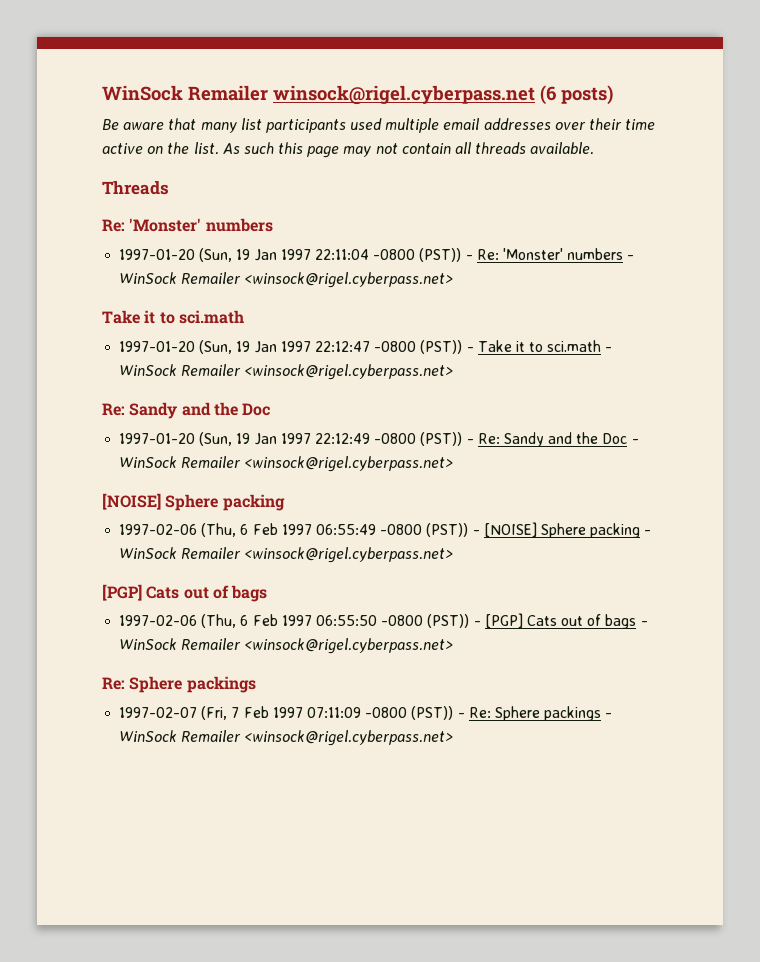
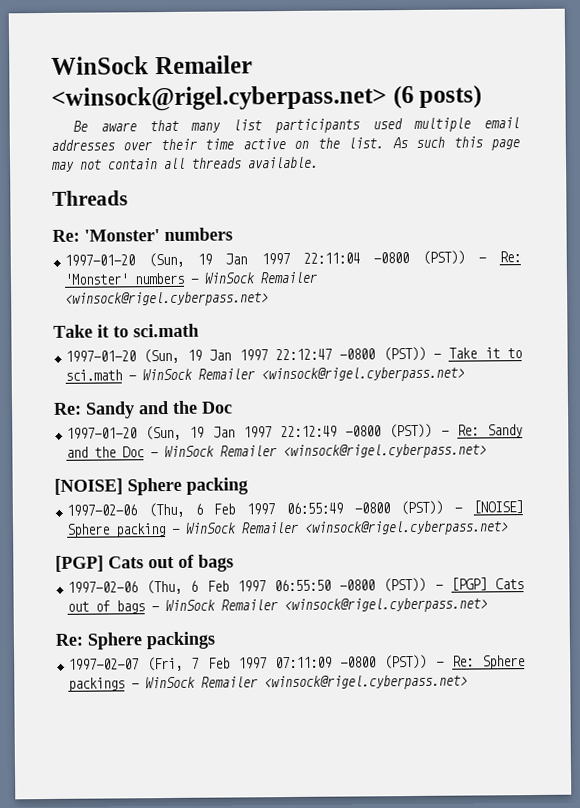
- WinSock Remailer winsock@rigel.cyberpass.net (6 posts)
+ WinSock Remailer <winsock@rigel.cyberpass.net> (6 posts)

